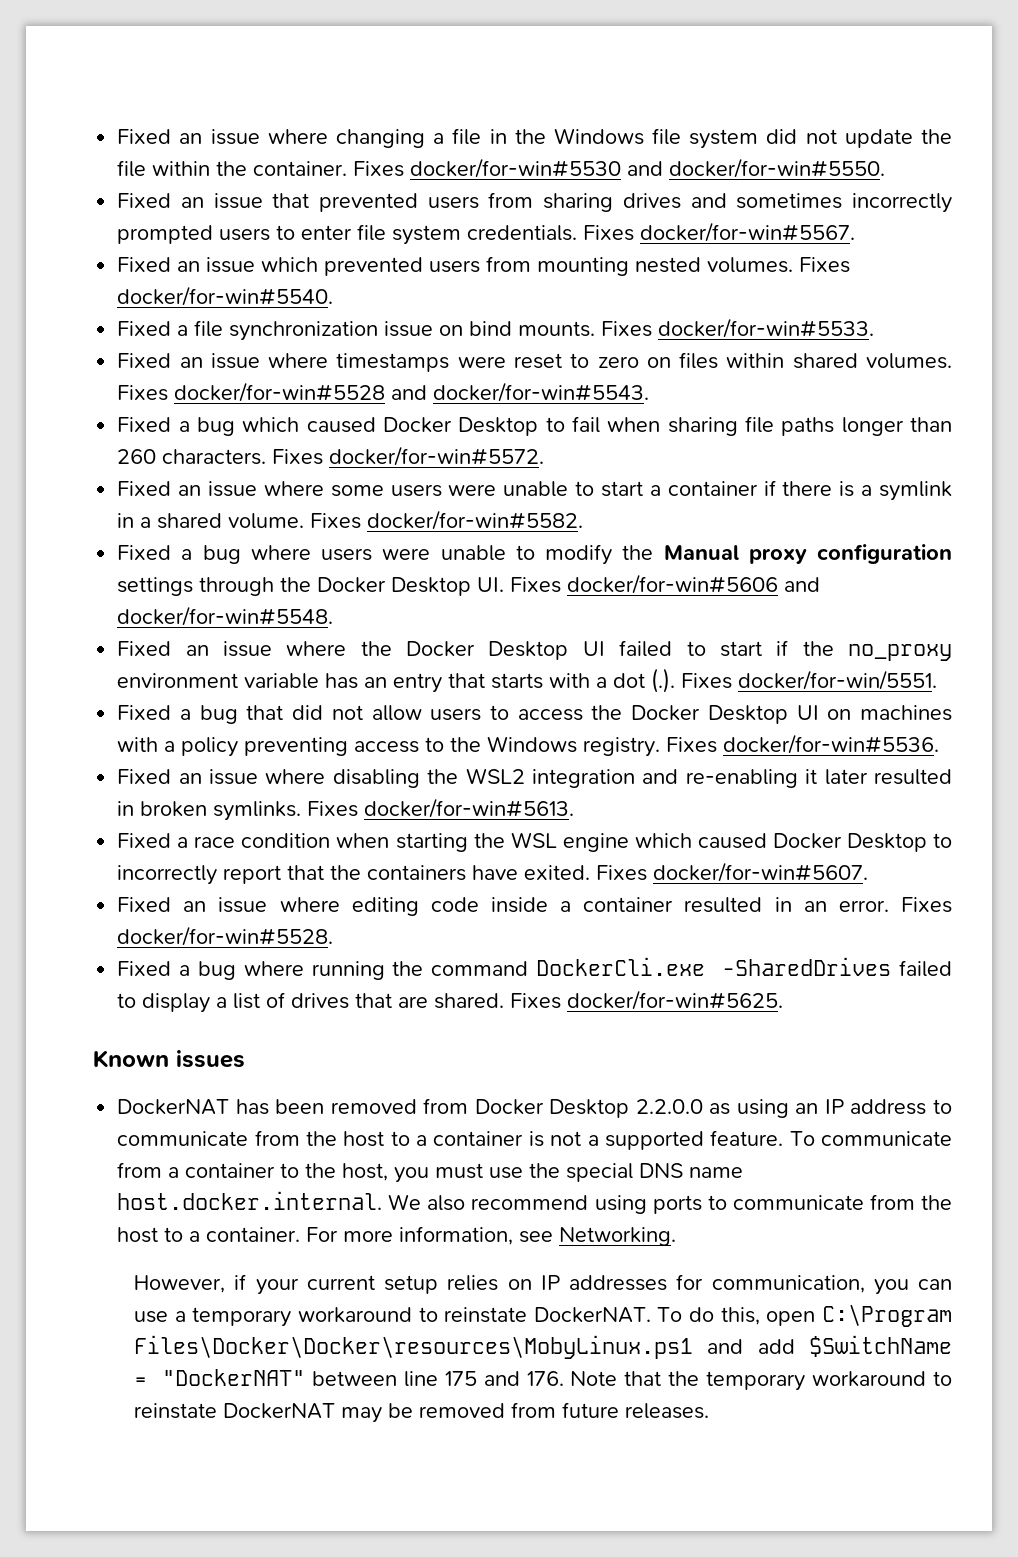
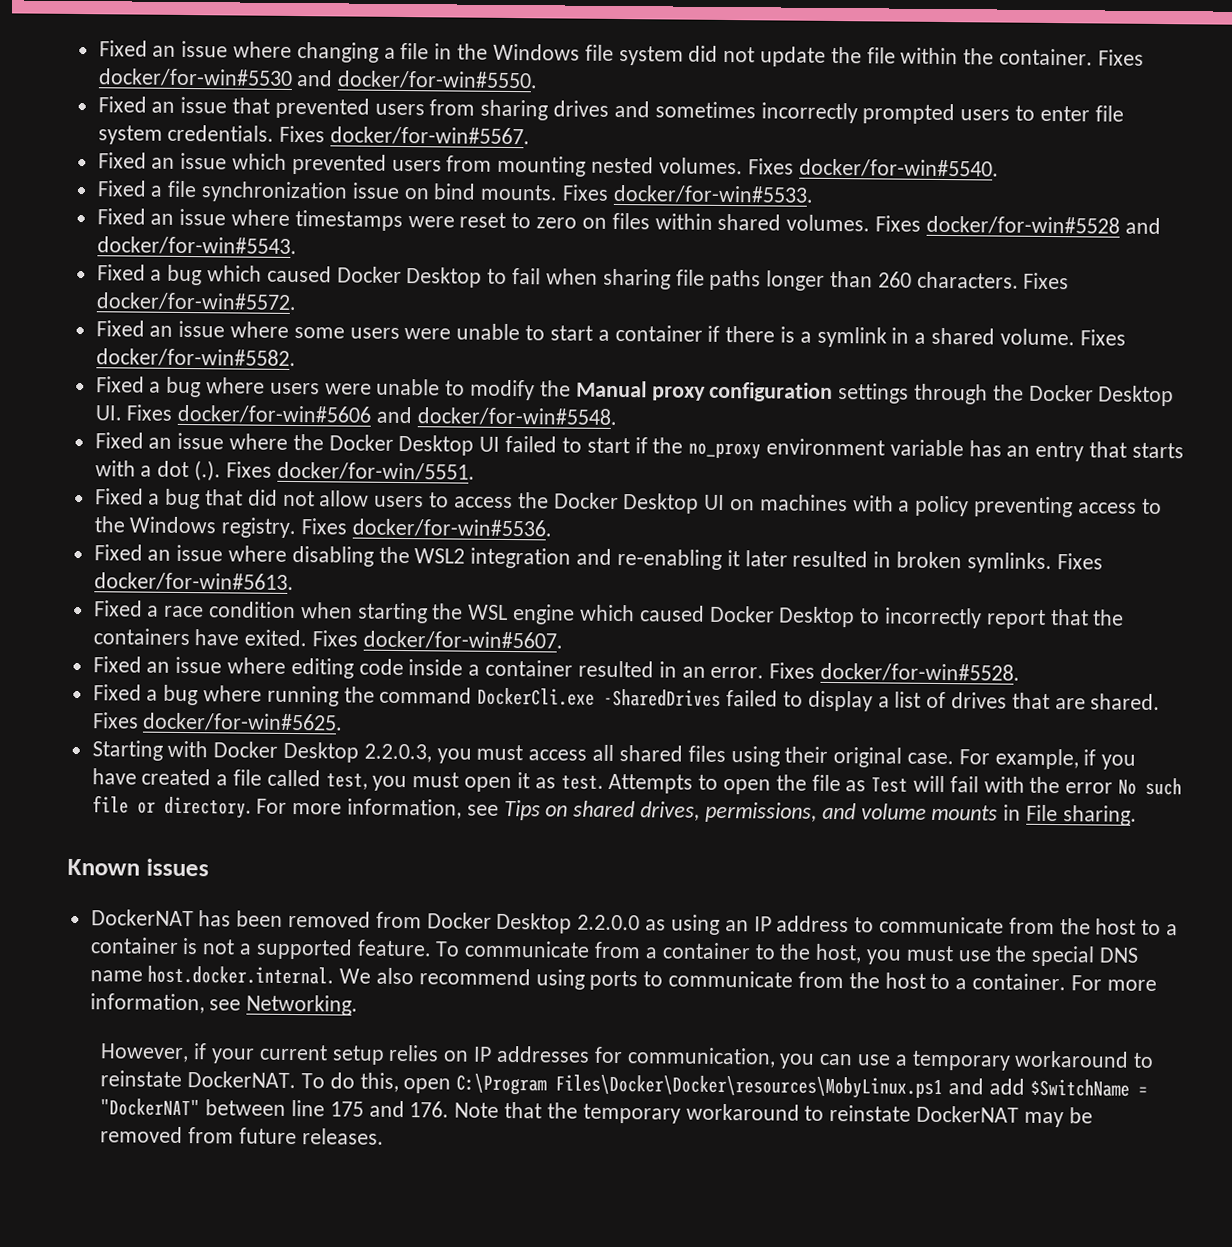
+ Starting with Docker Desktop 2.2.0.3, you must access all shared files using their original case. For example, if you have created a file called test, you must open it as test. Attempts to open the file as Test will fail with the error No such file or directory. For more information, see Tips on shared drives, permissions, and volume mounts in File sharing.

